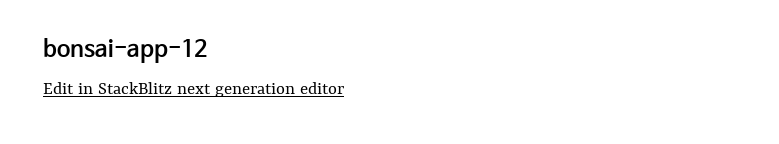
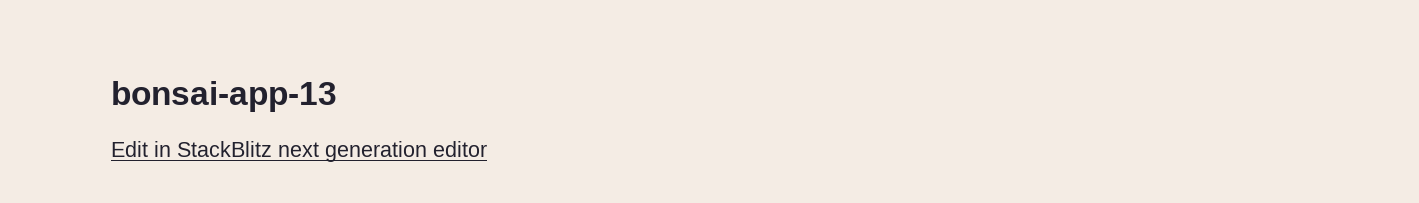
- bonsai-app-12
+ bonsai-app-13

